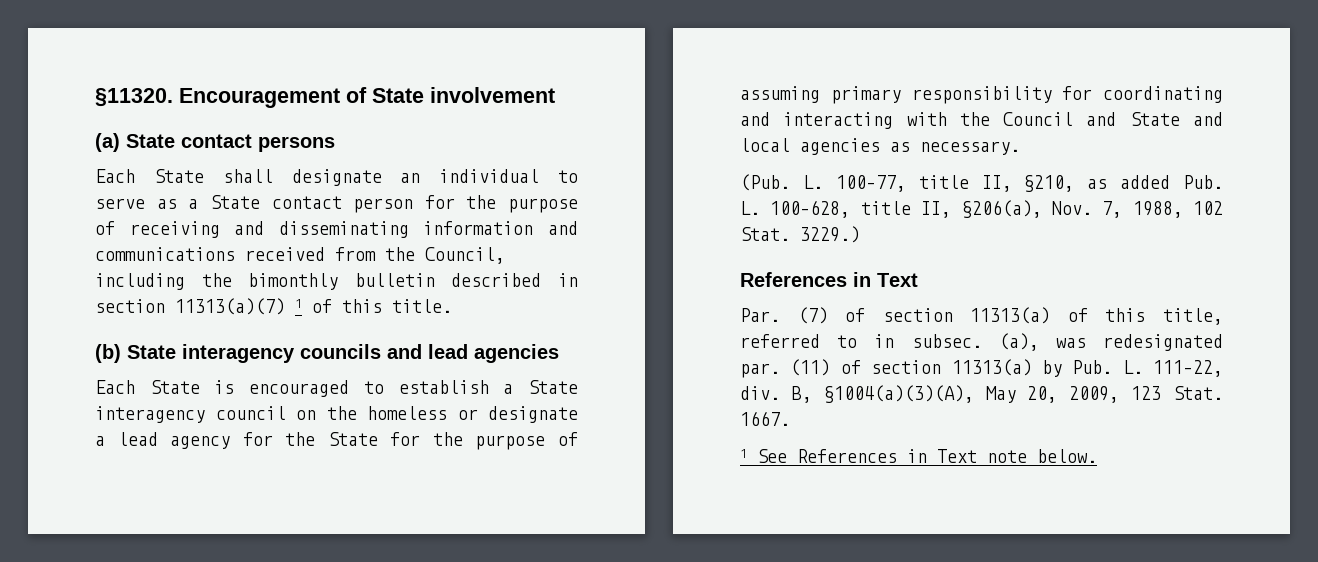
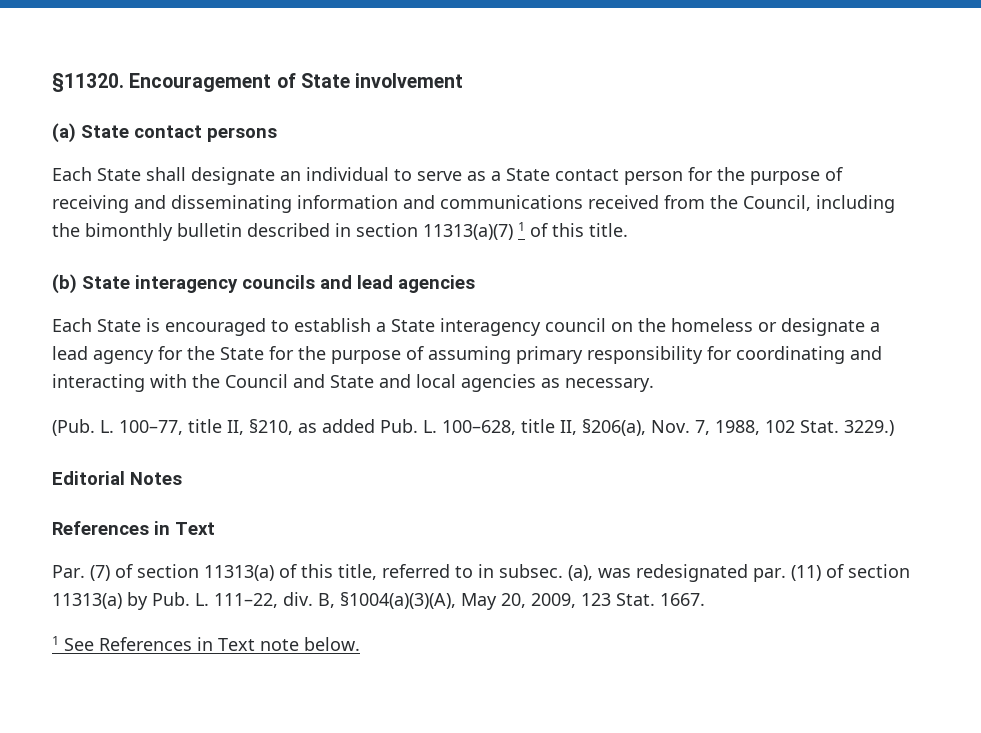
+ Editorial Notes

